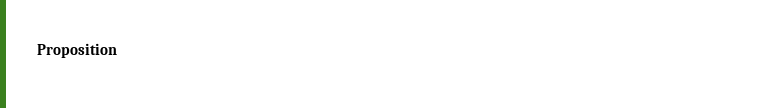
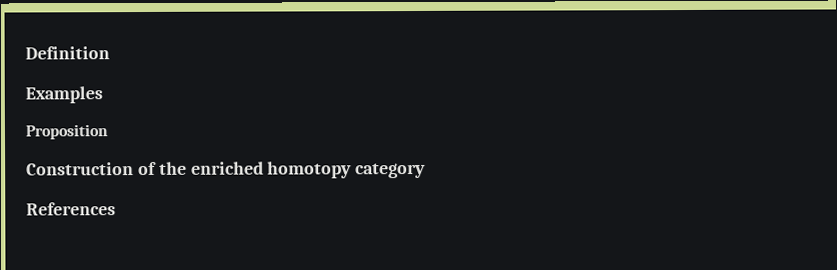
+ Definition
+ Examples
+ Construction of the enriched homotopy category
+ References

